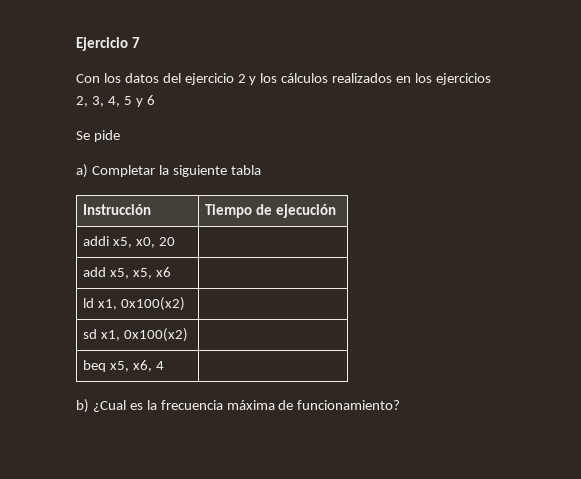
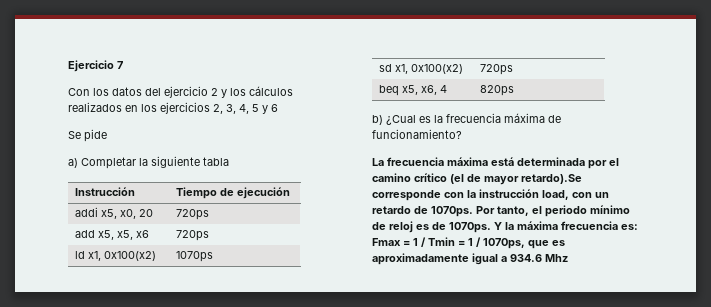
- addi x5, x0, 20 |
+ addi x5, x0, 20 | 720ps
- add x5, x5, x6 |
+ add x5, x5, x6 | 720ps
- ld x1, 0x100(x2) |
+ ld x1, 0x100(x2) | 1070ps
- sd x1, 0x100(x2) |
+ sd x1, 0x100(x2) | 720ps
- beq x5, x6, 4 |
+ beq x5, x6, 4 | 820ps
+ La frecuencia máxima está determinada por el camino crítico (el de mayor retardo).Se corresponde con la instrucción load, con un retardo de 1070ps. Por tanto, el periodo mínimo de reloj es de 1070ps. Y la máxima frecuencia es: Fmax = 1 / Tmin = 1 / 1070ps, que es aproximadamente igual a 934.6 Mhz

